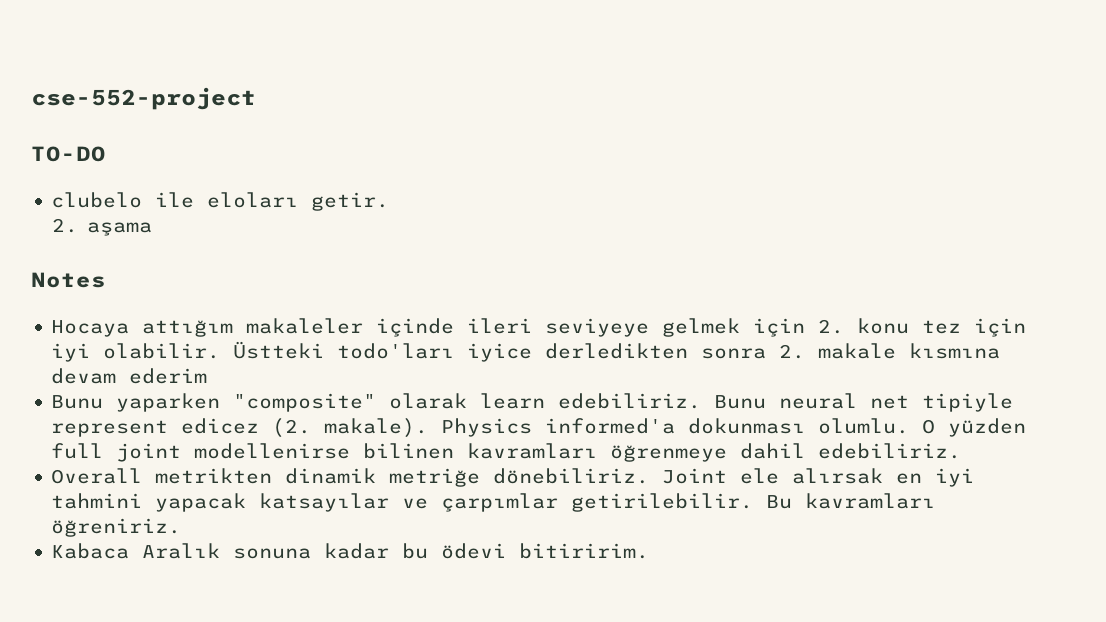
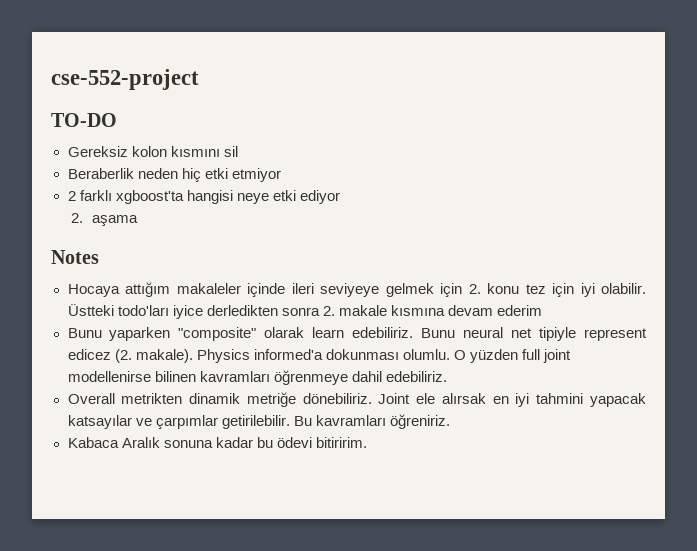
- clubelo ile eloları getir.
+ Gereksiz kolon kısmını sil
+ Beraberlik neden hiç etki etmiyor
+ 2 farklı xgboost'ta hangisi neye etki ediyor

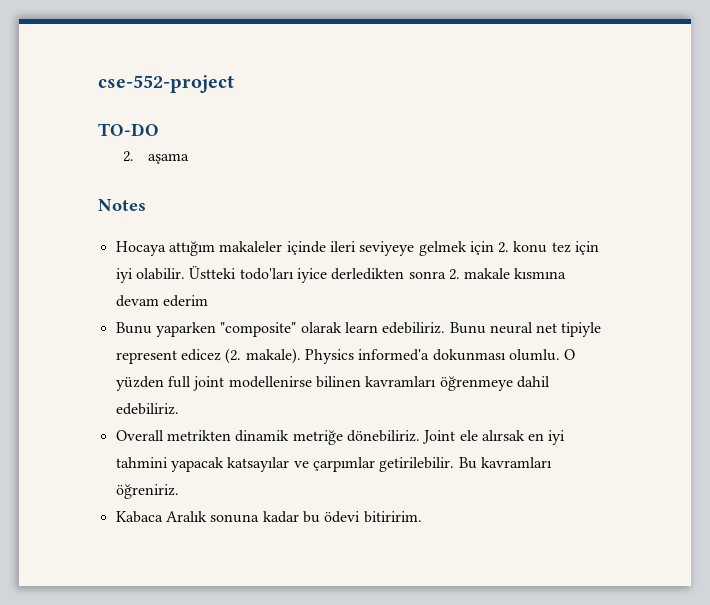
- Gereksiz kolon kısmını sil
- Beraberlik neden hiç etki etmiyor
- 2 farklı xgboost'ta hangisi neye etki ediyor

